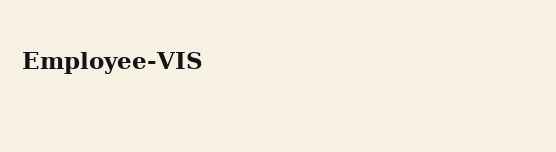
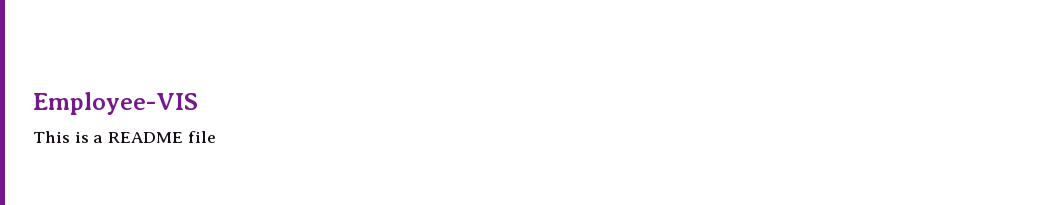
+ This is a README file

